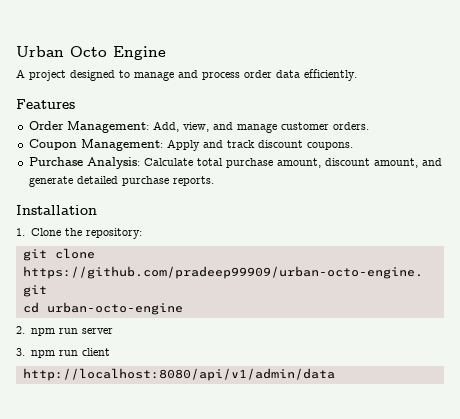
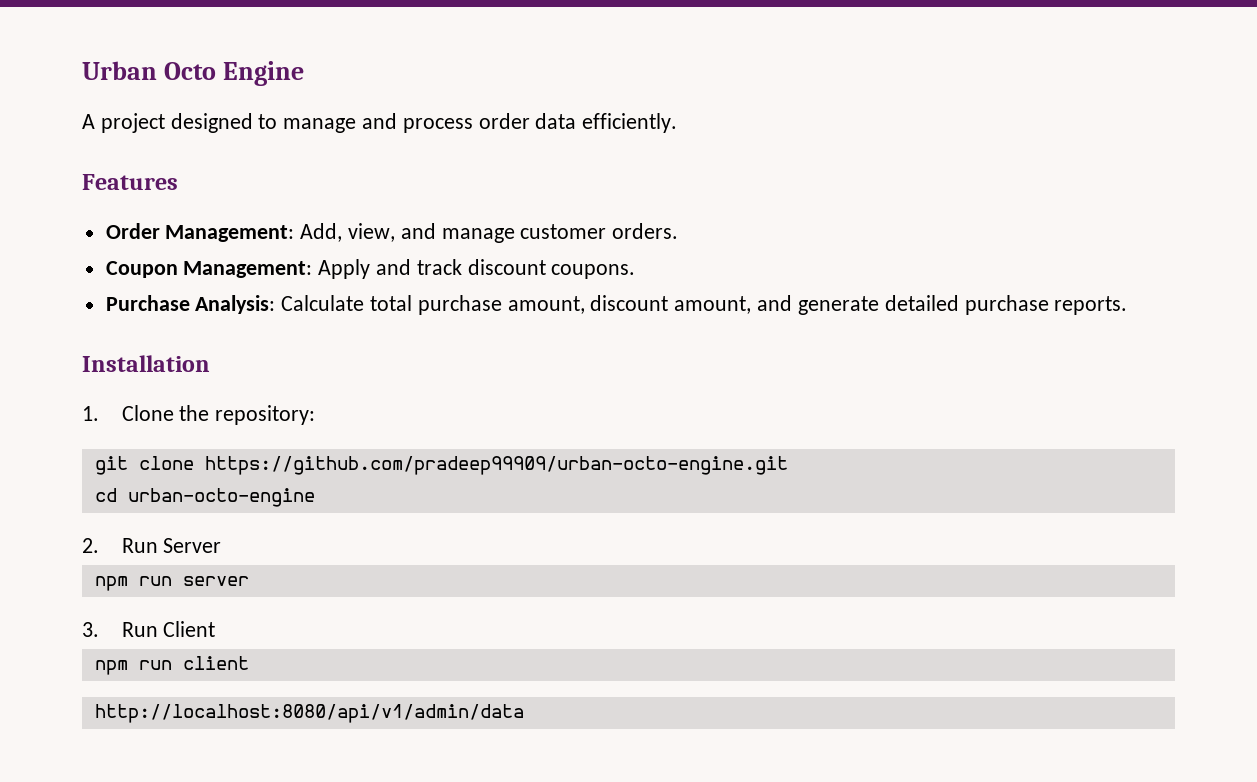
- 2. npm run server
+ 2. Run Server
+ npm run server
- 3. npm run client
+ 3. Run Client
+ npm run client

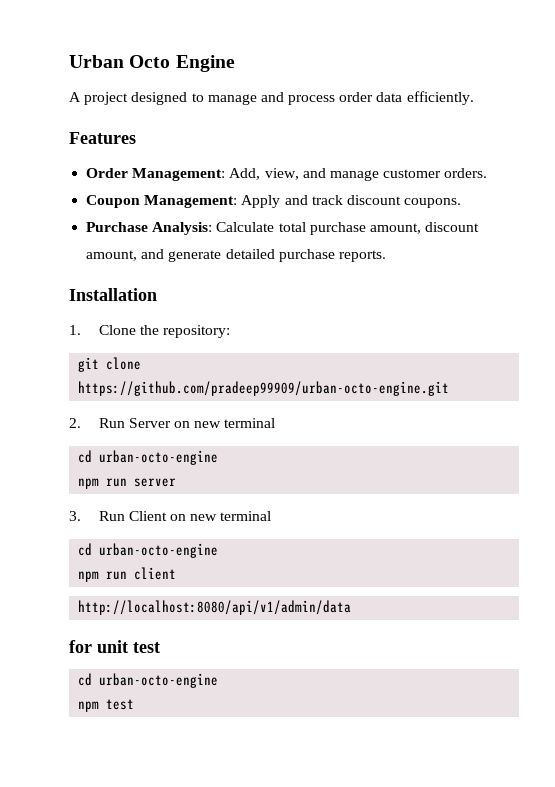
- cd urban-octo-engine
- 2. Run Server
+ 2. Run Server on new terminal
+ cd urban-octo-engine
- 3. Run Client
+ 3. Run Client on new terminal
+ cd urban-octo-engine
+ for unit test
+ cd urban-octo-engine
+ npm test

